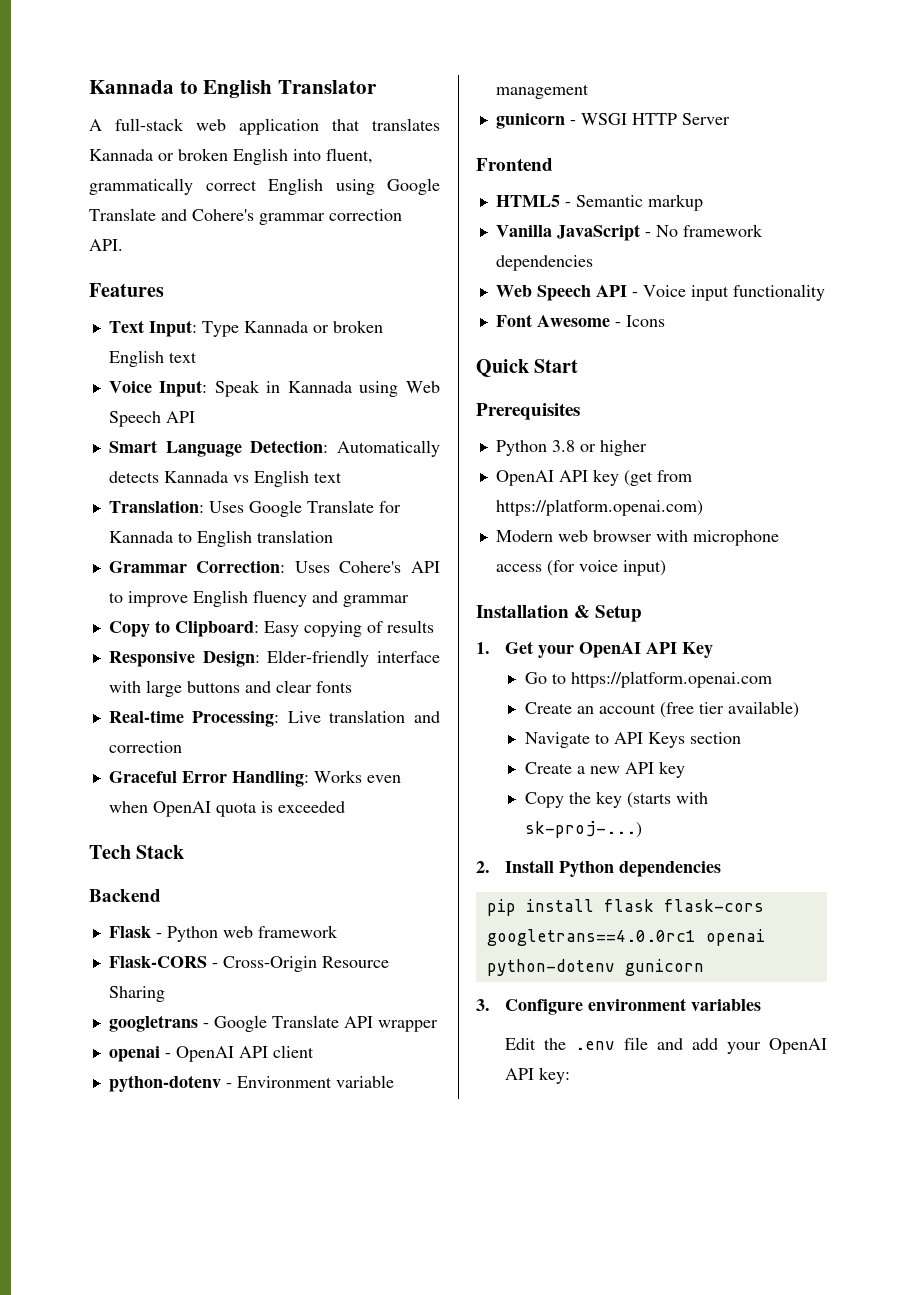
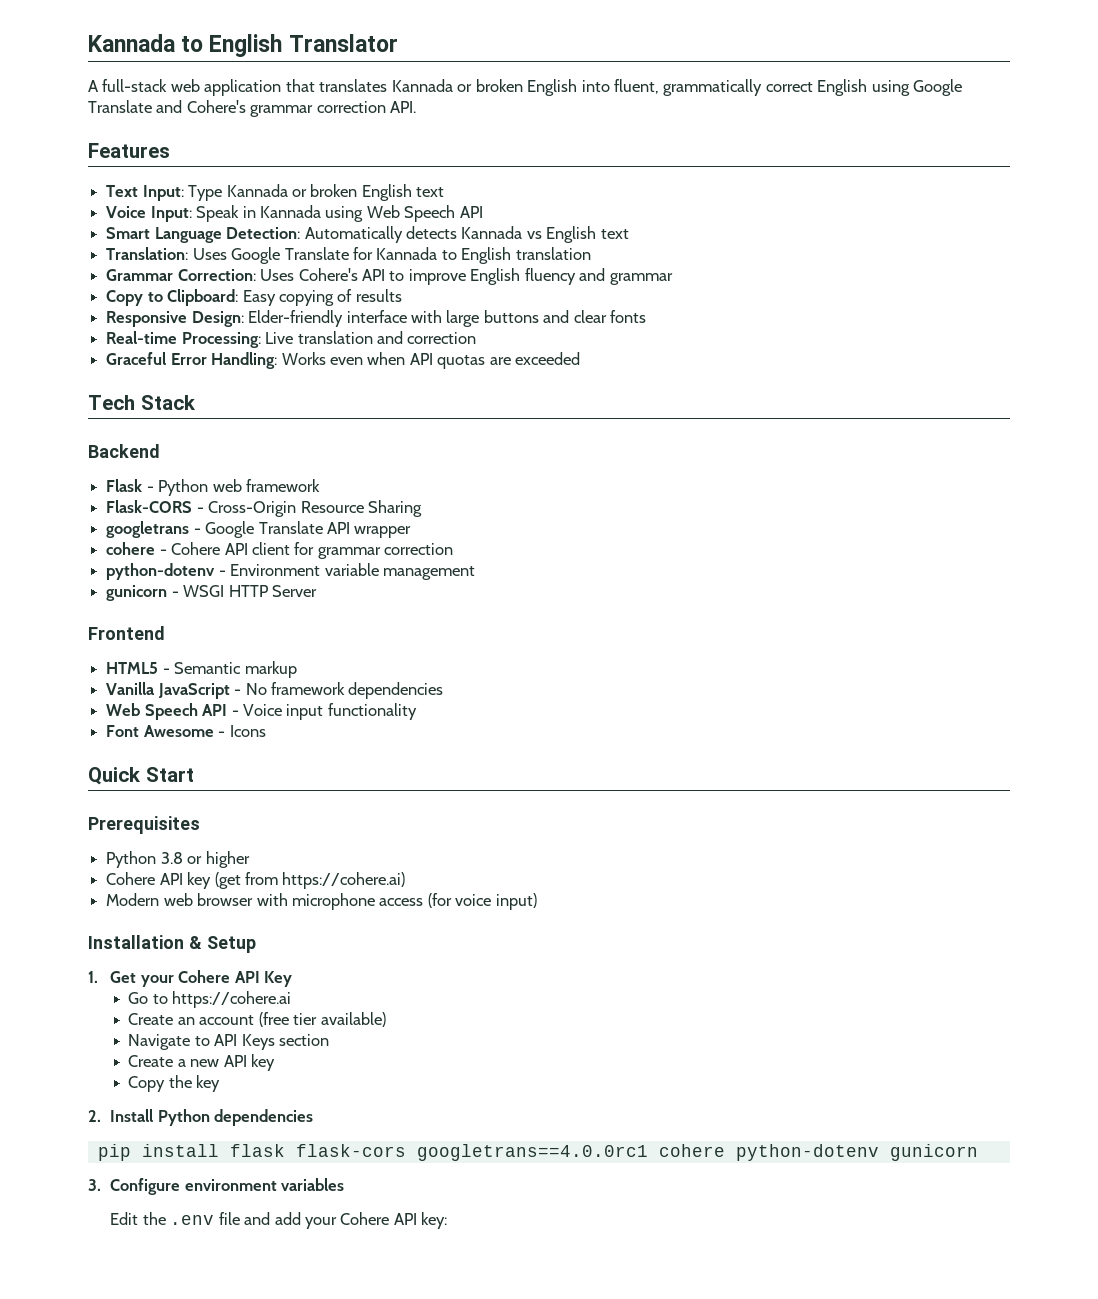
- Graceful Error Handling: Works even when OpenAI quota is exceeded
+ Graceful Error Handling: Works even when API quotas are exceeded
- openai - OpenAI API client
+ cohere - Cohere API client for grammar correction
- OpenAI API key (get from https://platform.openai.com)
+ Cohere API key (get from https://cohere.ai)
- 1. Get your OpenAI API Key
+ 1. Get your Cohere API Key
- Go to https://platform.openai.com
+ Go to https://cohere.ai
- Copy the key (starts with sk-proj-...)
+ Copy the key
- pip install flask flask-cors googletrans==4.0.0rc1 openai python-dotenv gunicorn
+ pip install flask flask-cors googletrans==4.0.0rc1 cohere python-dotenv gunicorn
- Edit the .env file and add your OpenAI API key:
+ Edit the .env file and add your Cohere API key:

